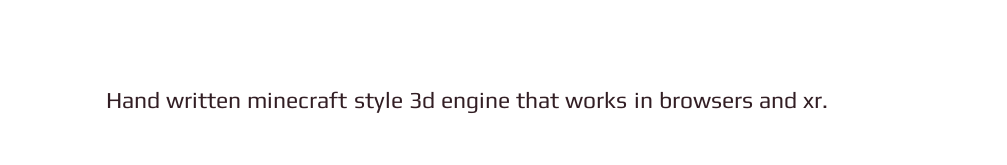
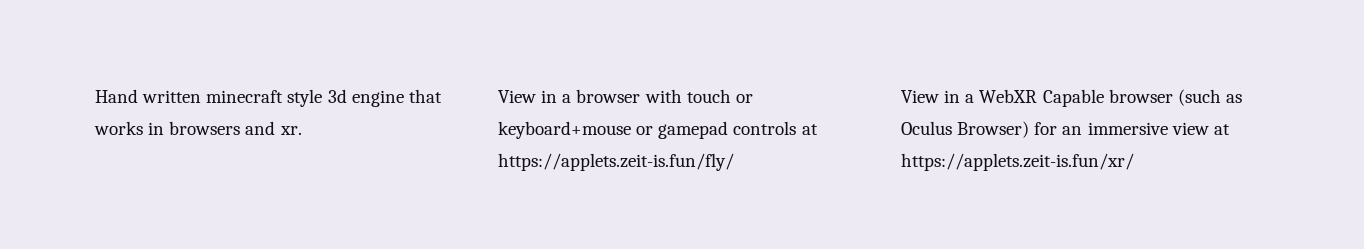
+ View in a browser with touch or keyboard+mouse or gamepad controls at https://applets.zeit-is.fun/fly/
+ View in a WebXR Capable browser (such as Oculus Browser) for an immersive view at https://applets.zeit-is.fun/xr/

